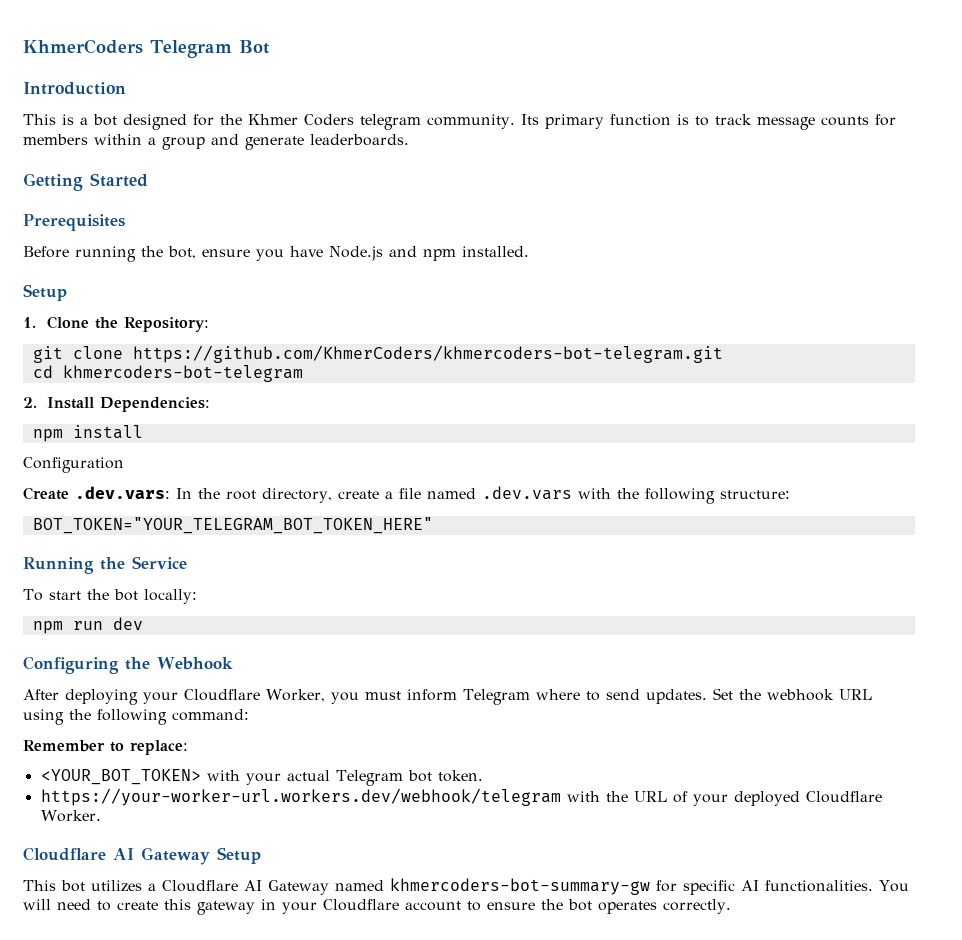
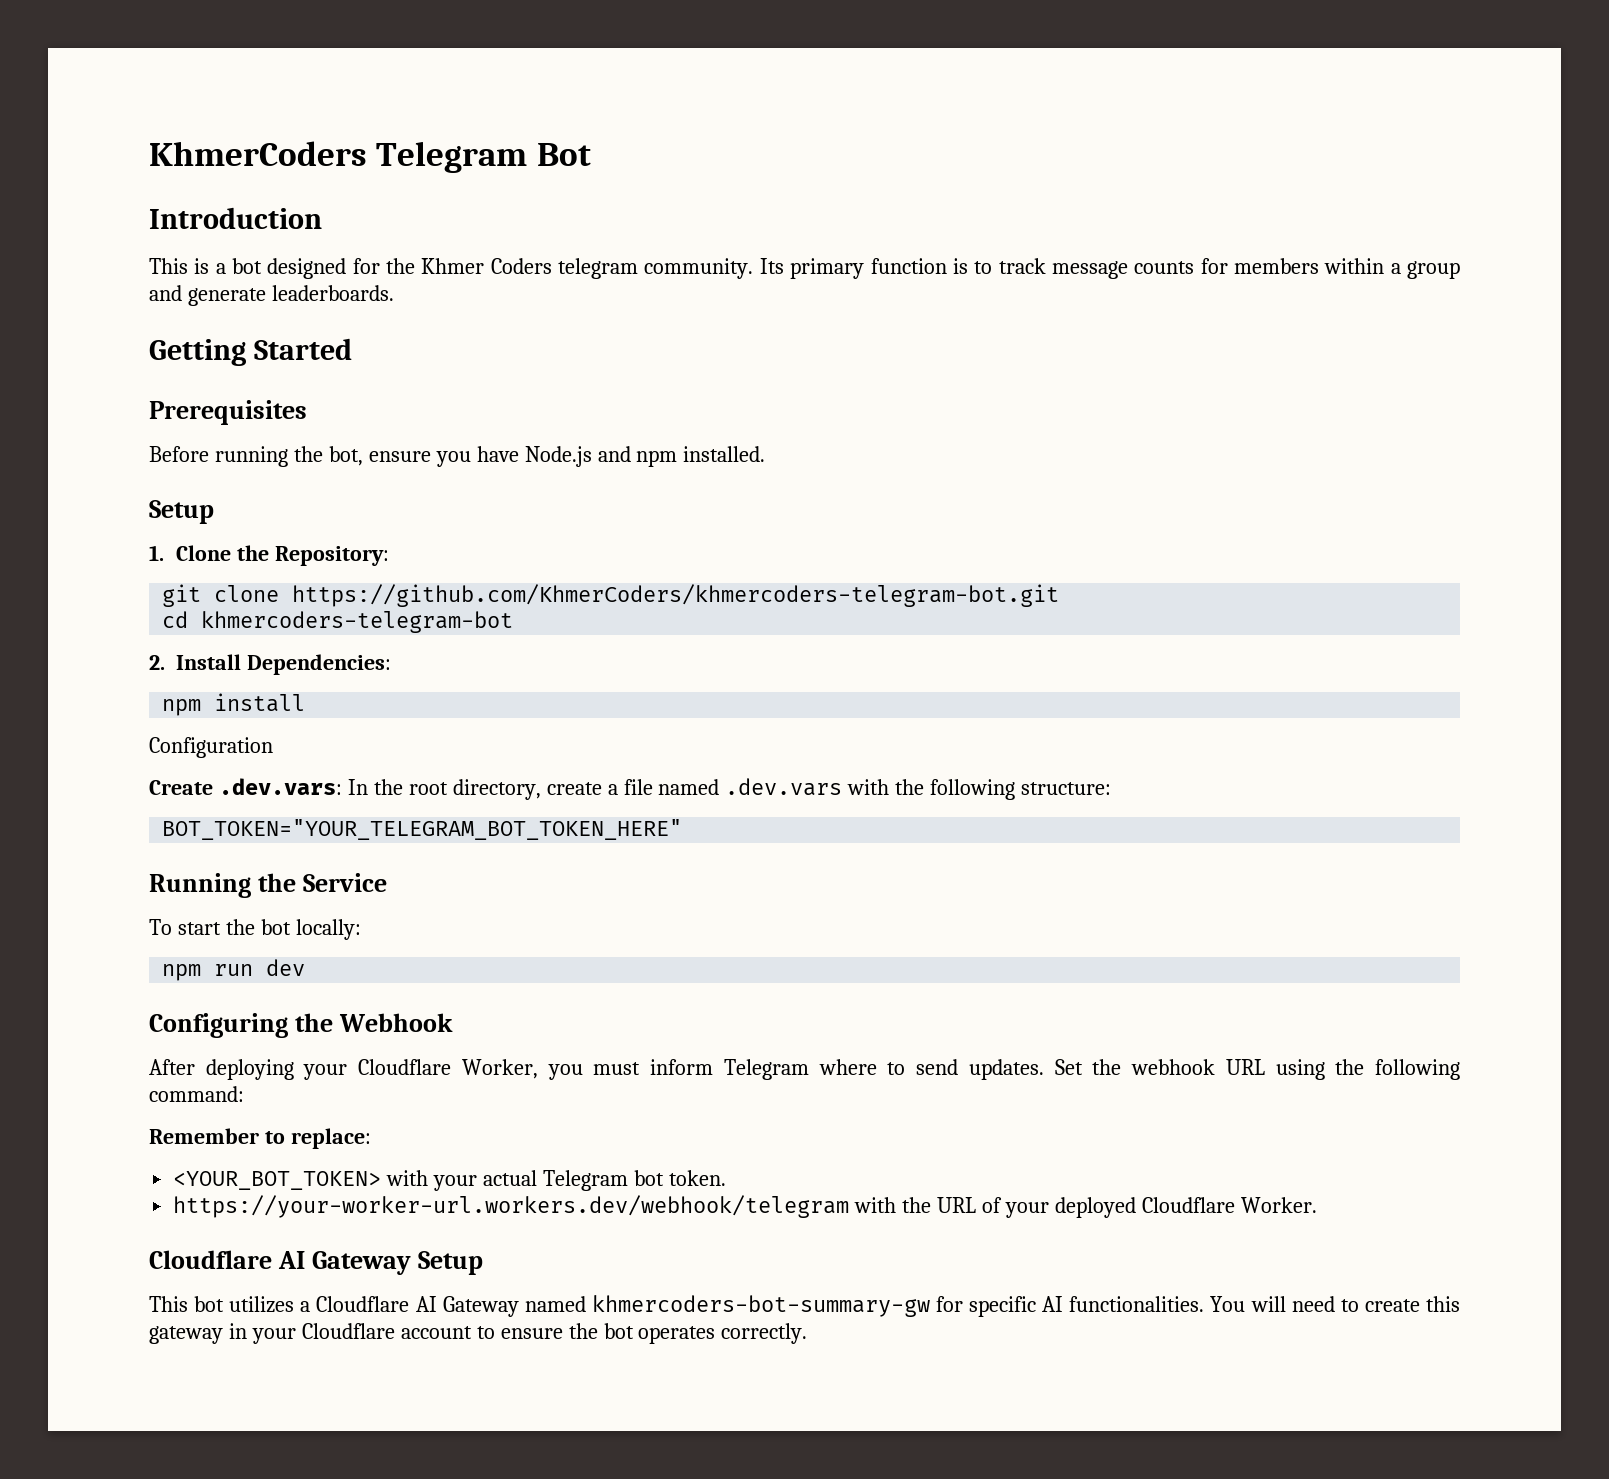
- git clone https://github.com/KhmerCoders/khmercoders-bot-telegram.git
+ git clone https://github.com/KhmerCoders/khmercoders-telegram-bot.git
- cd khmercoders-bot-telegram
+ cd khmercoders-telegram-bot

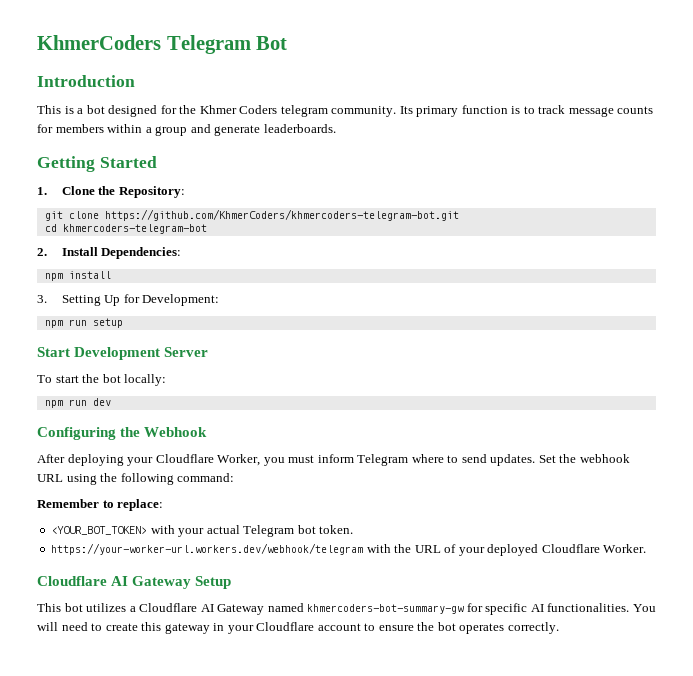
- Prerequisites
- Before running the bot, ensure you have Node.js and npm installed.
- Setup
- Configuration
- Create .dev.vars: In the root directory, create a file named .dev.vars with the following structure:
- BOT_TOKEN="YOUR_TELEGRAM_BOT_TOKEN_HERE"
- Running the Service
+ 3. Setting Up for Development:
+ npm run setup
+ Start Development Server

